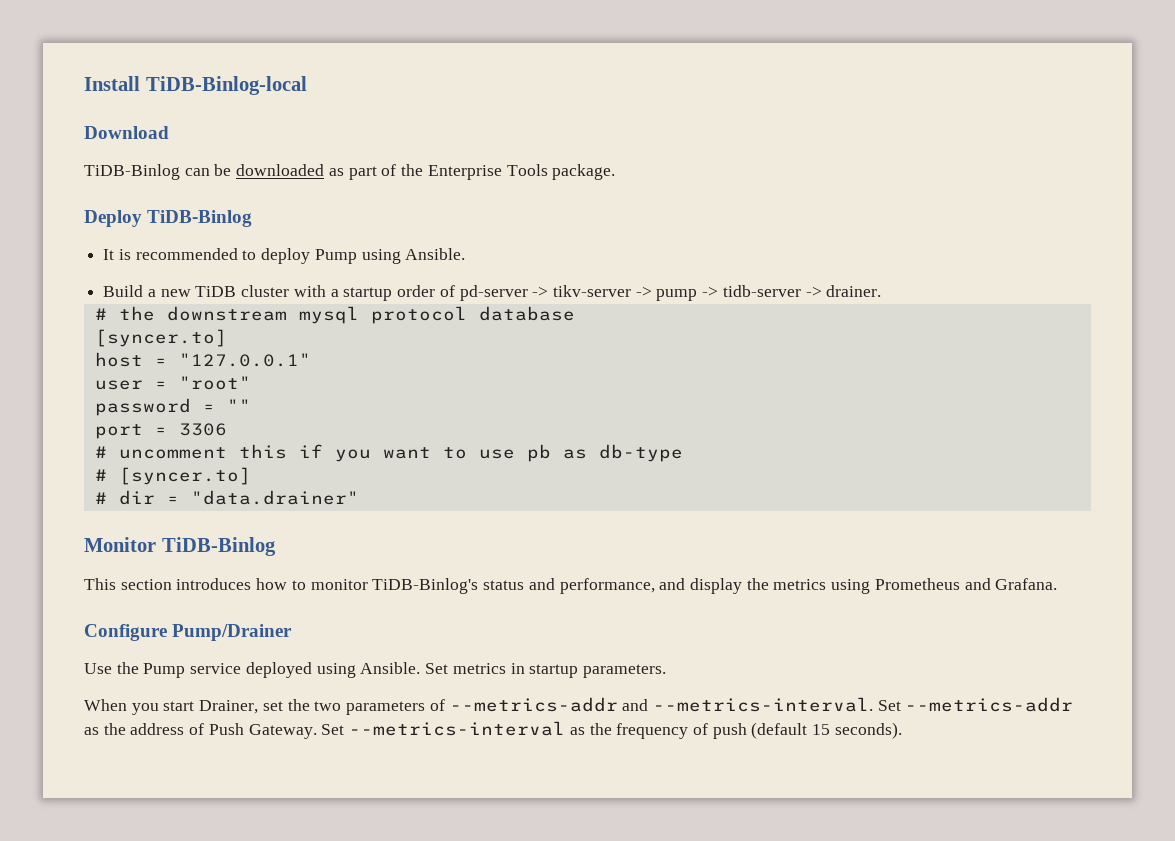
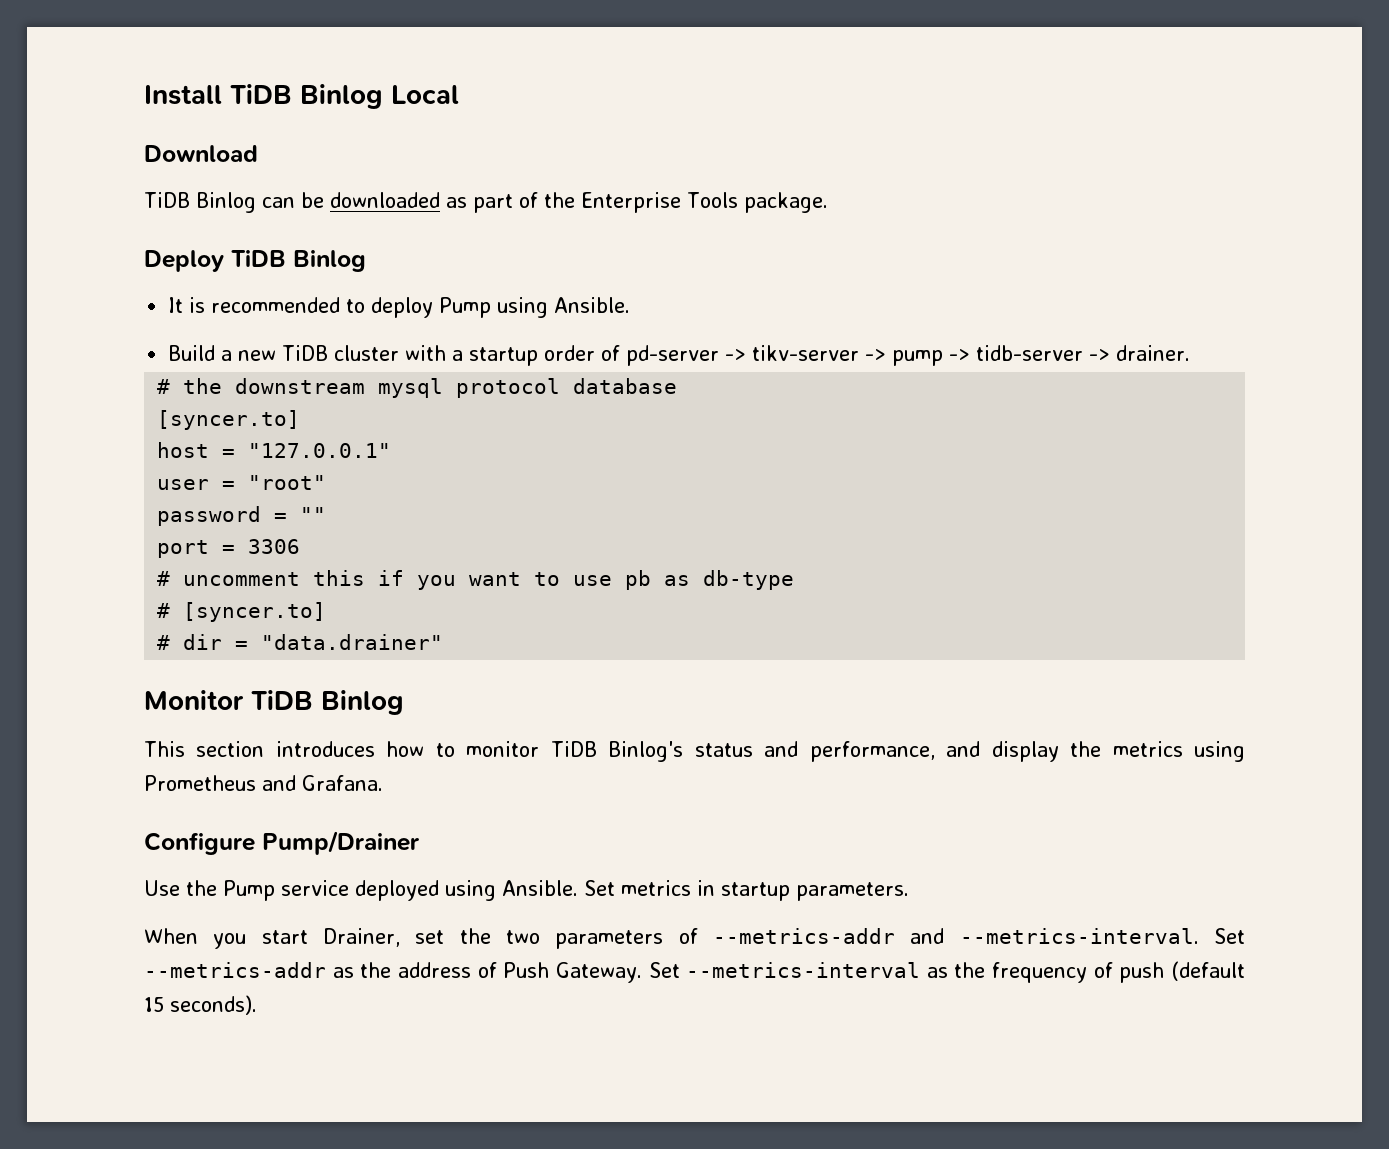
- Install TiDB-Binlog-local
+ Install TiDB Binlog Local
- TiDB-Binlog can be downloaded as part of the Enterprise Tools package.
+ TiDB Binlog can be downloaded as part of the Enterprise Tools package.
- Deploy TiDB-Binlog
+ Deploy TiDB Binlog
- Monitor TiDB-Binlog
+ Monitor TiDB Binlog
- This section introduces how to monitor TiDB-Binlog's status and performance, and display the metrics using Prometheus and Grafana.
+ This section introduces how to monitor TiDB Binlog's status and performance, and display the metrics using Prometheus and Grafana.

